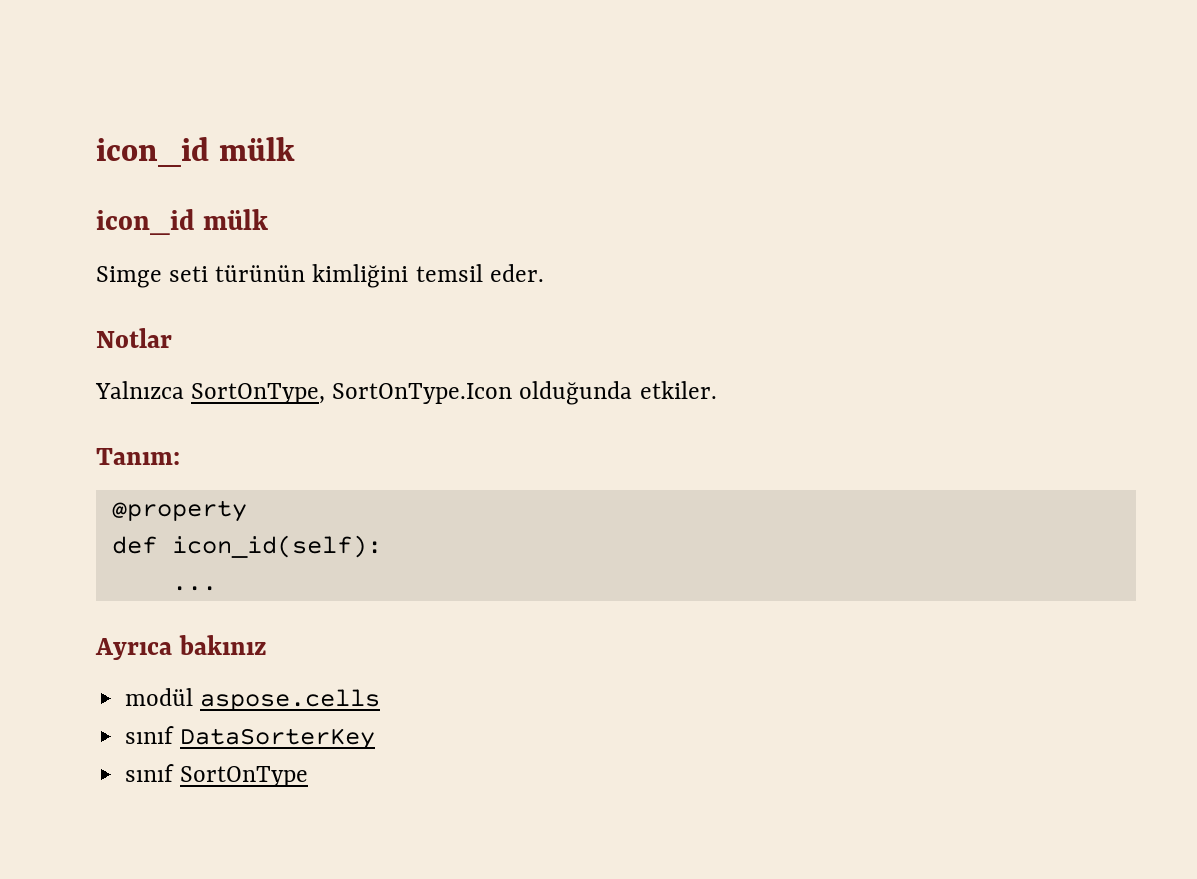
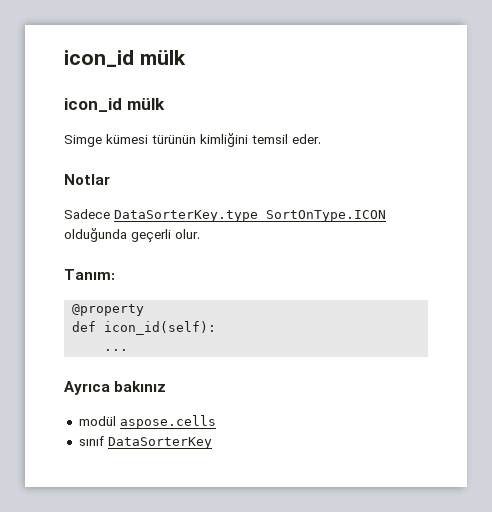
- Simge seti türünün kimliğini temsil eder.
+ Simge kümesi türünün kimliğini temsil eder.
- Yalnızca SortOnType, SortOnType.Icon olduğunda etkiler.
+ Sadece DataSorterKey.type SortOnType.ICON olduğunda geçerli olur.
- sınıf SortOnType

